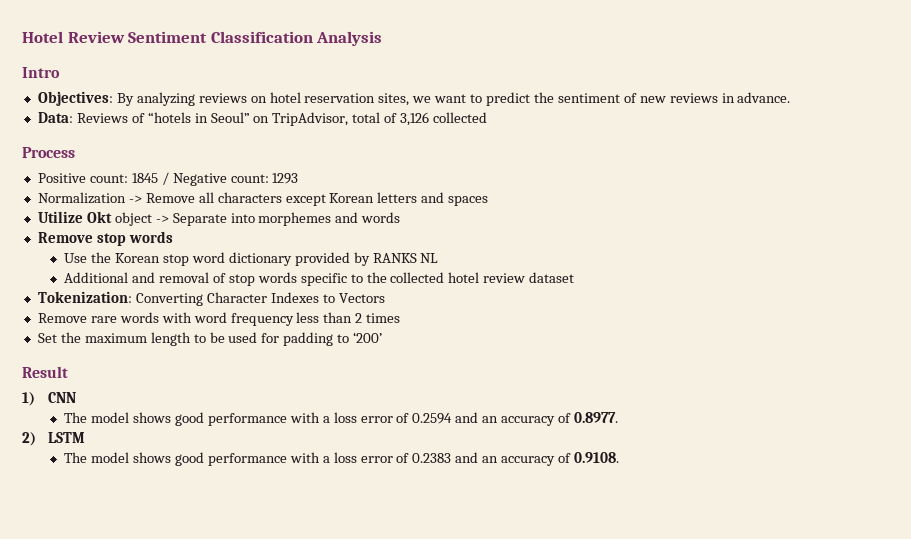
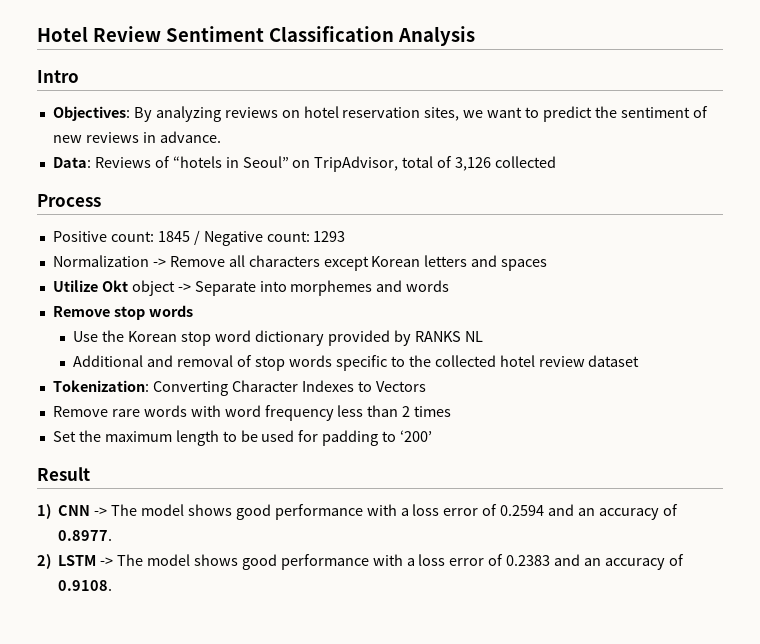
- 1) CNN
- The model shows good performance with a loss error of 0.2594 and an accuracy of 0.8977.
+ 1) CNN -> The model shows good performance with a loss error of 0.2594 and an accuracy of 0.8977.
- 2) LSTM
- The model shows good performance with a loss error of 0.2383 and an accuracy of 0.9108.
+ 2) LSTM -> The model shows good performance with a loss error of 0.2383 and an accuracy of 0.9108.

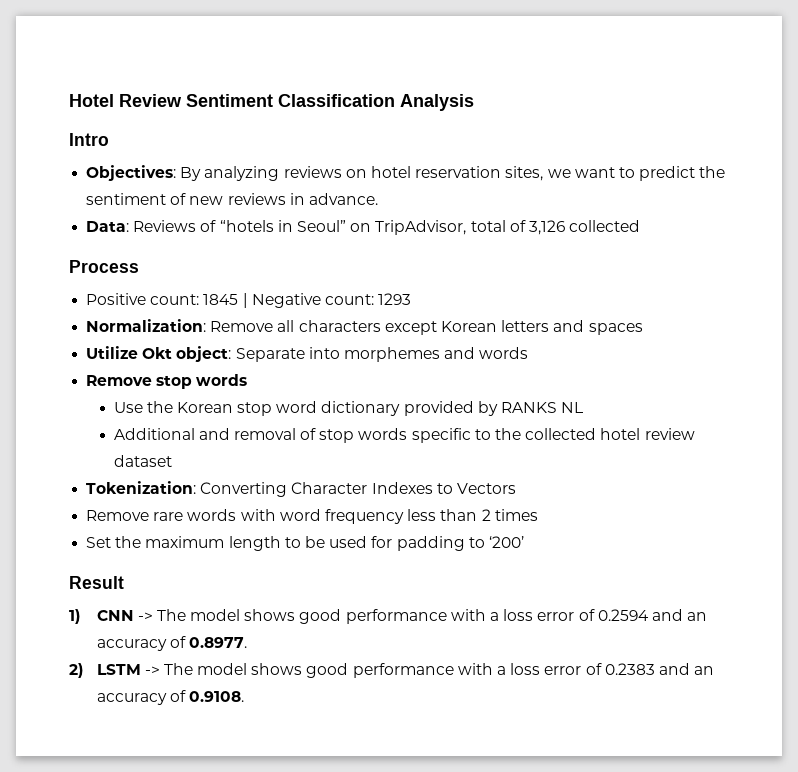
- Positive count: 1845 / Negative count: 1293
+ Positive count: 1845 | Negative count: 1293
- Normalization -> Remove all characters except Korean letters and spaces
+ Normalization: Remove all characters except Korean letters and spaces
- Utilize Okt object -> Separate into morphemes and words
+ Utilize Okt object: Separate into morphemes and words

